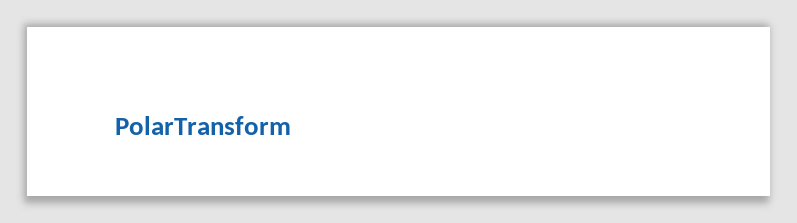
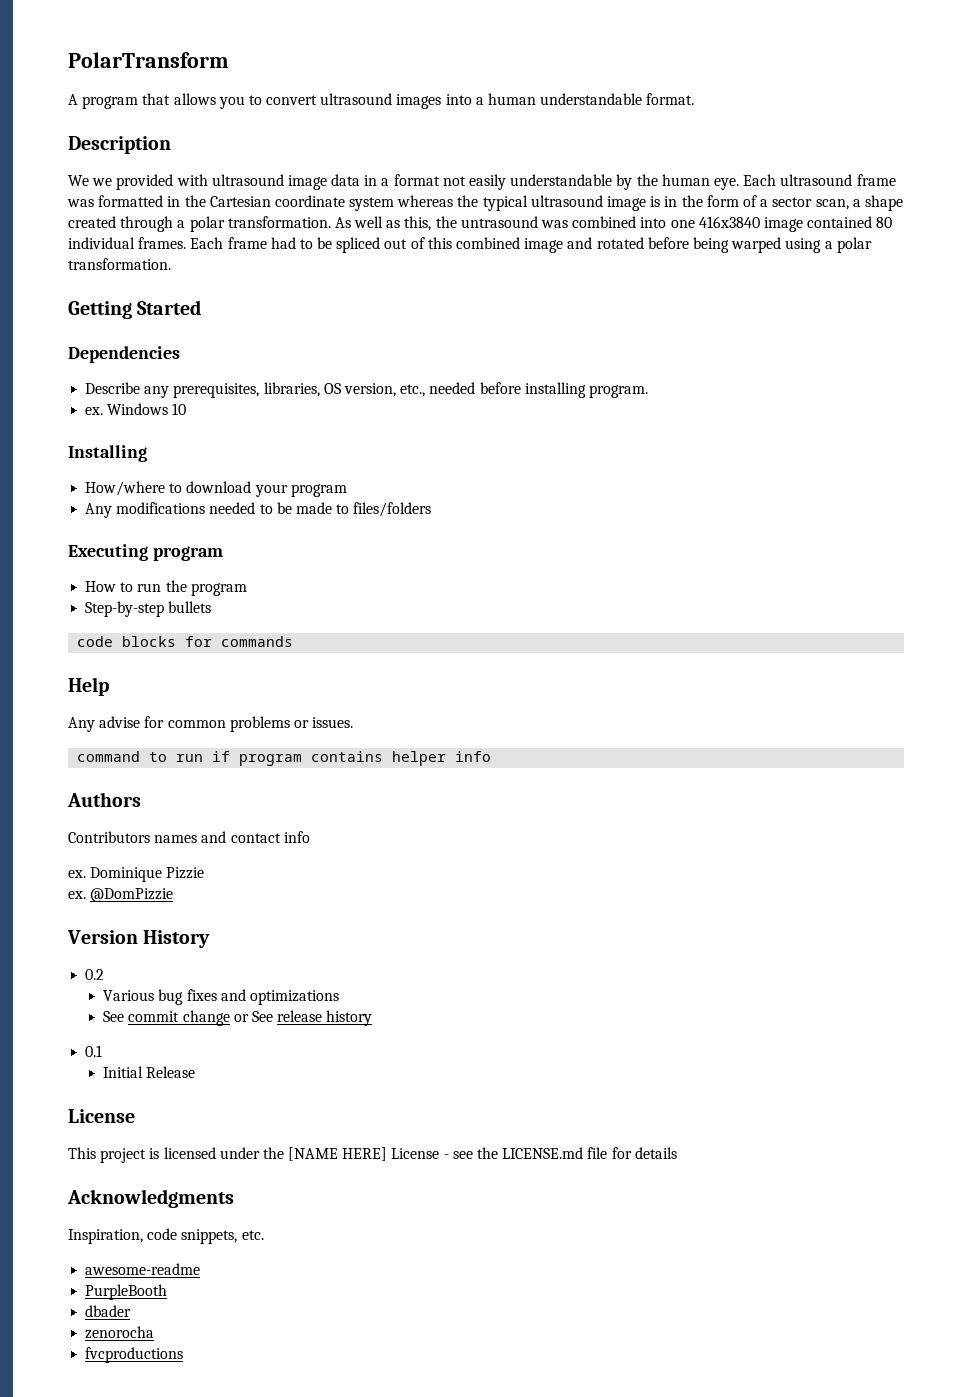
+ A program that allows you to convert ultrasound images into a human understandable format.
+ Description
+ We we provided with ultrasound image data in a format not easily understandable by the human eye. Each ultrasound frame was formatted in the Cartesian coordinate system whereas the typical ultrasound image is in the form of a sector scan, a shape created through a polar transformation. As well as this, the untrasound was combined into one 416x3840 image contained 80 individual frames. Each frame had to be spliced out of this combined image and rotated before being warped using a polar transformation.
+ Getting Started
+ Dependencies
+ Describe any prerequisites, libraries, OS version, etc., needed before installing program.
+ ex. Windows 10
+ Installing
+ How/where to download your program
+ Any modifications needed to be made to files/folders
+ Executing program
+ How to run the program
+ Step-by-step bullets
+ code blocks for commands
+ Help
+ Any advise for common problems or issues.
+ command to run if program contains helper info
+ Authors
+ Contributors names and contact info
+ ex. Dominique Pizzie
+ ex. @DomPizzie
+ Version History
+ 0.2
+ Various bug fixes and optimizations
+ See commit change or See release history
+ 0.1
+ Initial Release
+ License
+ This project is licensed under the [NAME HERE] License - see the LICENSE.md file for details
+ Acknowledgments
+ Inspiration, code snippets, etc.
+ awesome-readme
+ PurpleBooth
+ dbader
+ zenorocha
+ fvcproductions

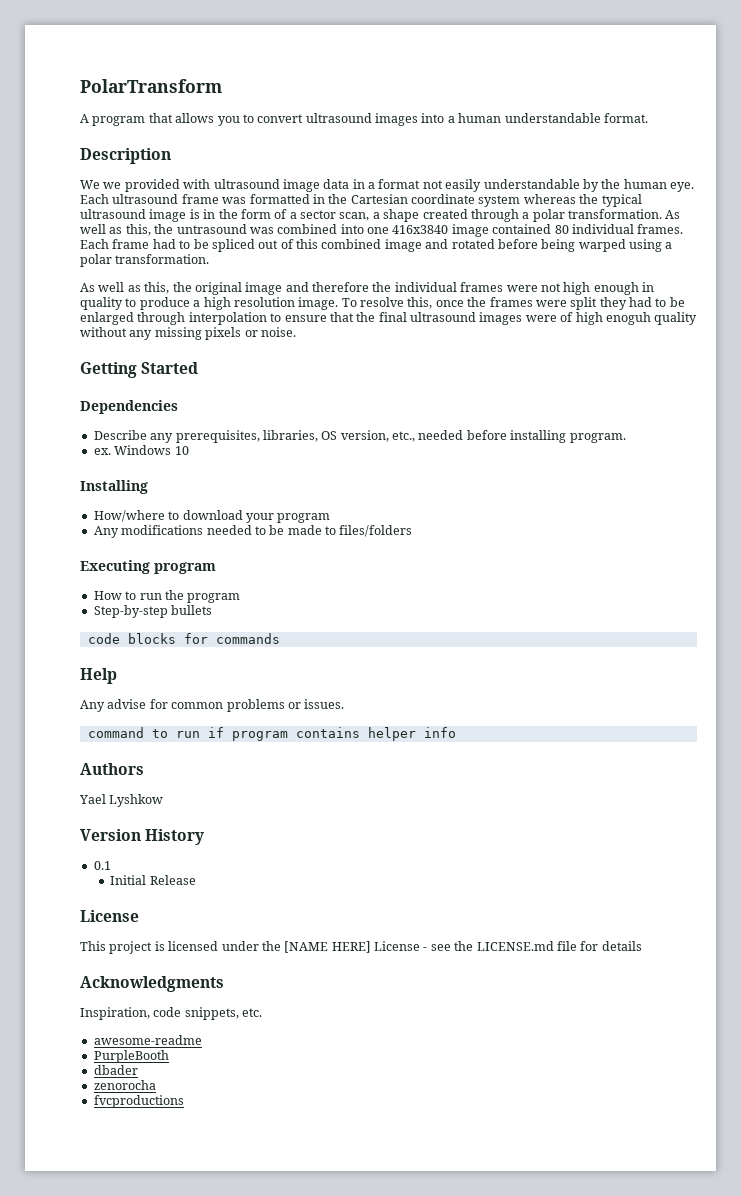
+ As well as this, the original image and therefore the individual frames were not high enough in quality to produce a high resolution image. To resolve this, once the frames were split they had to be enlarged through interpolation to ensure that the final ultrasound images were of high enoguh quality without any missing pixels or noise.
- Contributors names and contact info
- ex. Dominique Pizzie
- ex. @DomPizzie
+ Yael Lyshkow
  Version History
- 0.2
- Various bug fixes and optimizations
- See commit change or See release history

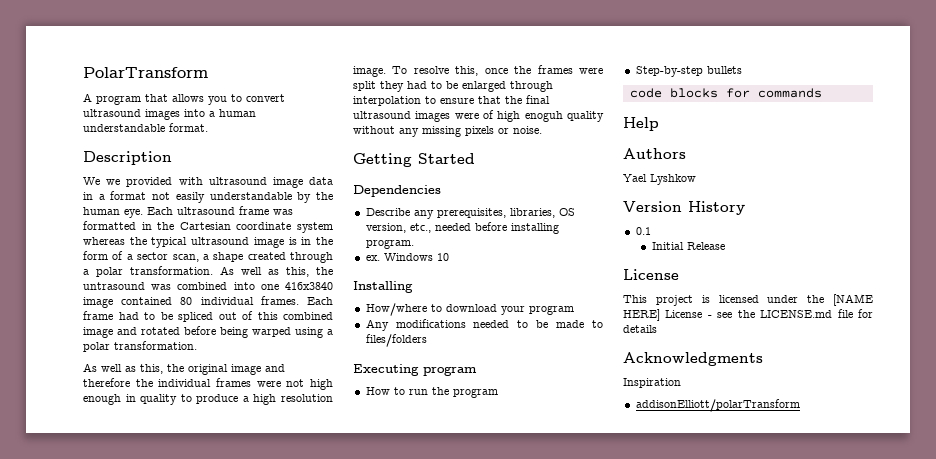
- Any advise for common problems or issues.
- command to run if program contains helper info
- Inspiration, code snippets, etc.
- awesome-readme
- PurpleBooth
- dbader
- zenorocha
- fvcproductions
+ Inspiration
+ addisonElliott/polarTransform

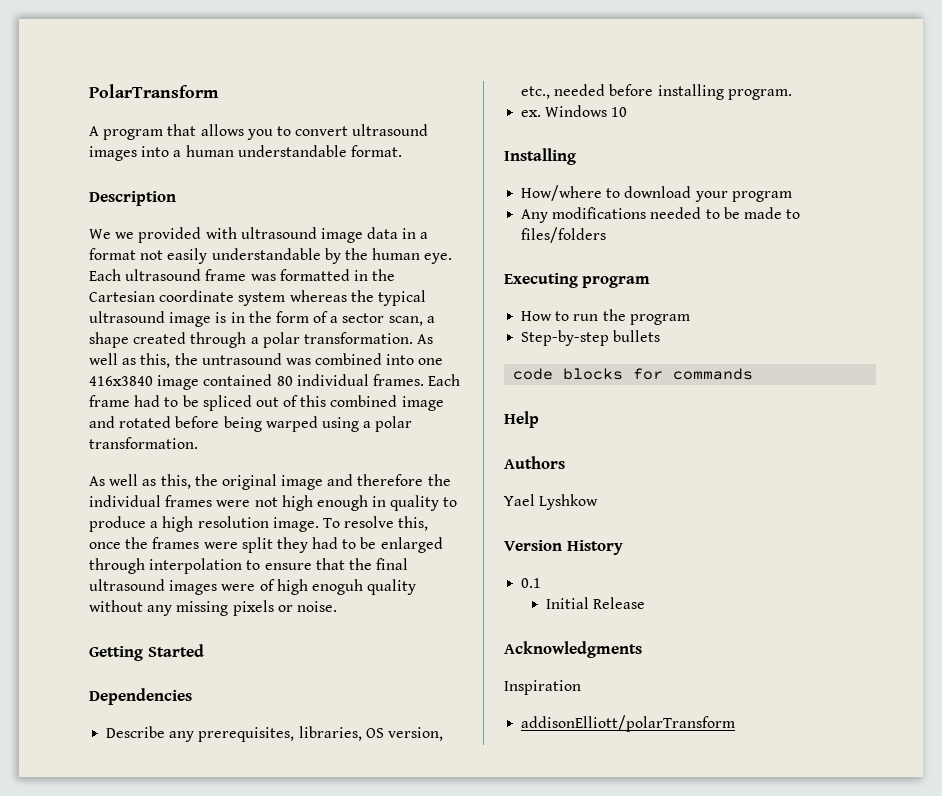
  Initial Release
- License
- This project is licensed under the [NAME HERE] License - see the LICENSE.md file for details

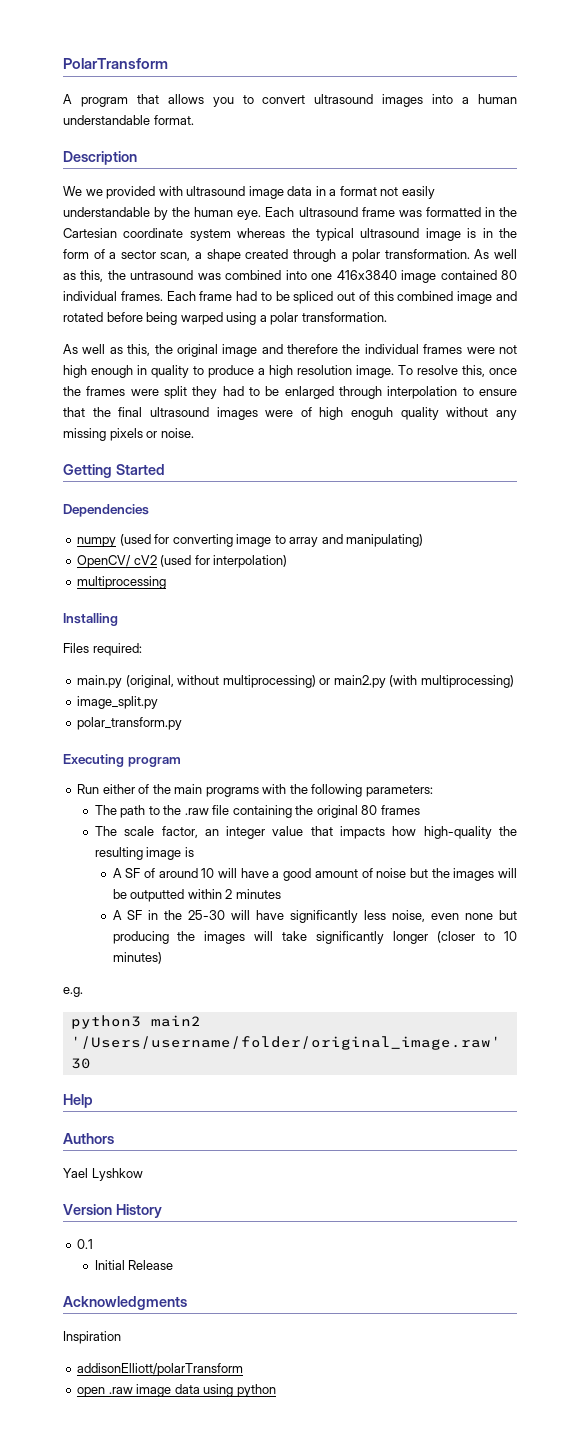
- Describe any prerequisites, libraries, OS version, etc., needed before installing program.
- ex. Windows 10
+ numpy (used for converting image to array and manipulating)
+ OpenCV/ cV2 (used for interpolation)
+ multiprocessing
  Installing
- How/where to download your program
- Any modifications needed to be made to files/folders
+ Files required:
+ main.py (original, without multiprocessing) or main2.py (with multiprocessing)
+ image_split.py
+ polar_transform.py
  Executing program
- How to run the program
- Step-by-step bullets
- code blocks for commands
+ Run either of the main programs with the following parameters:
+ The path to the .raw file containing the original 80 frames
+ The scale factor, an integer value that impacts how high-quality the resulting image is
+ A SF of around 10 will have a good amount of noise but the images will be outputted within 2 minutes
+ A SF in the 25-30 will have significantly less noise, even none but producing the images will take significantly longer (closer to 10 minutes)
+ e.g.
+ python3 main2 '/Users/username/folder/original_image.raw' 30
+ open .raw image data using python

